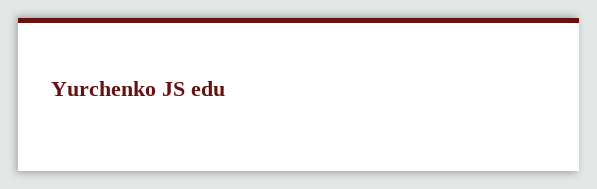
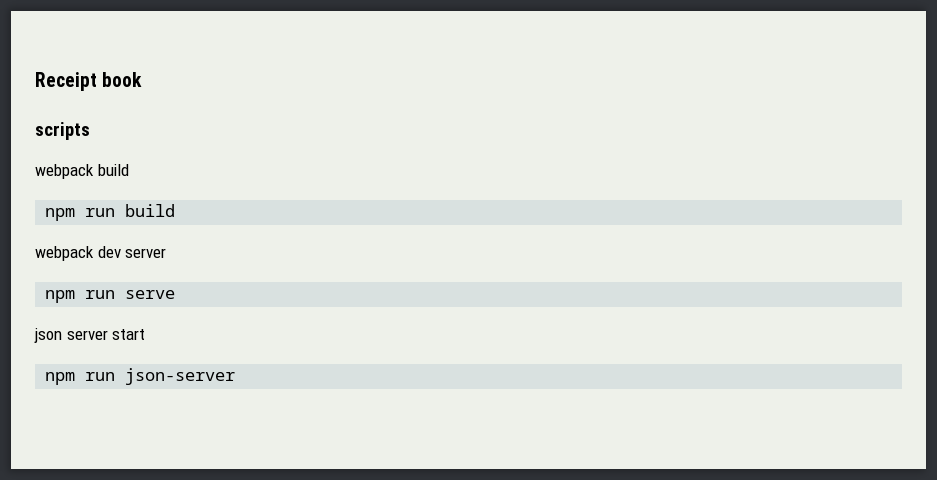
- Yurchenko JS edu
+ Receipt book
+ scripts
+ webpack build
+ npm run build
+ webpack dev server
+ npm run serve
+ json server start
+ npm run json-server

